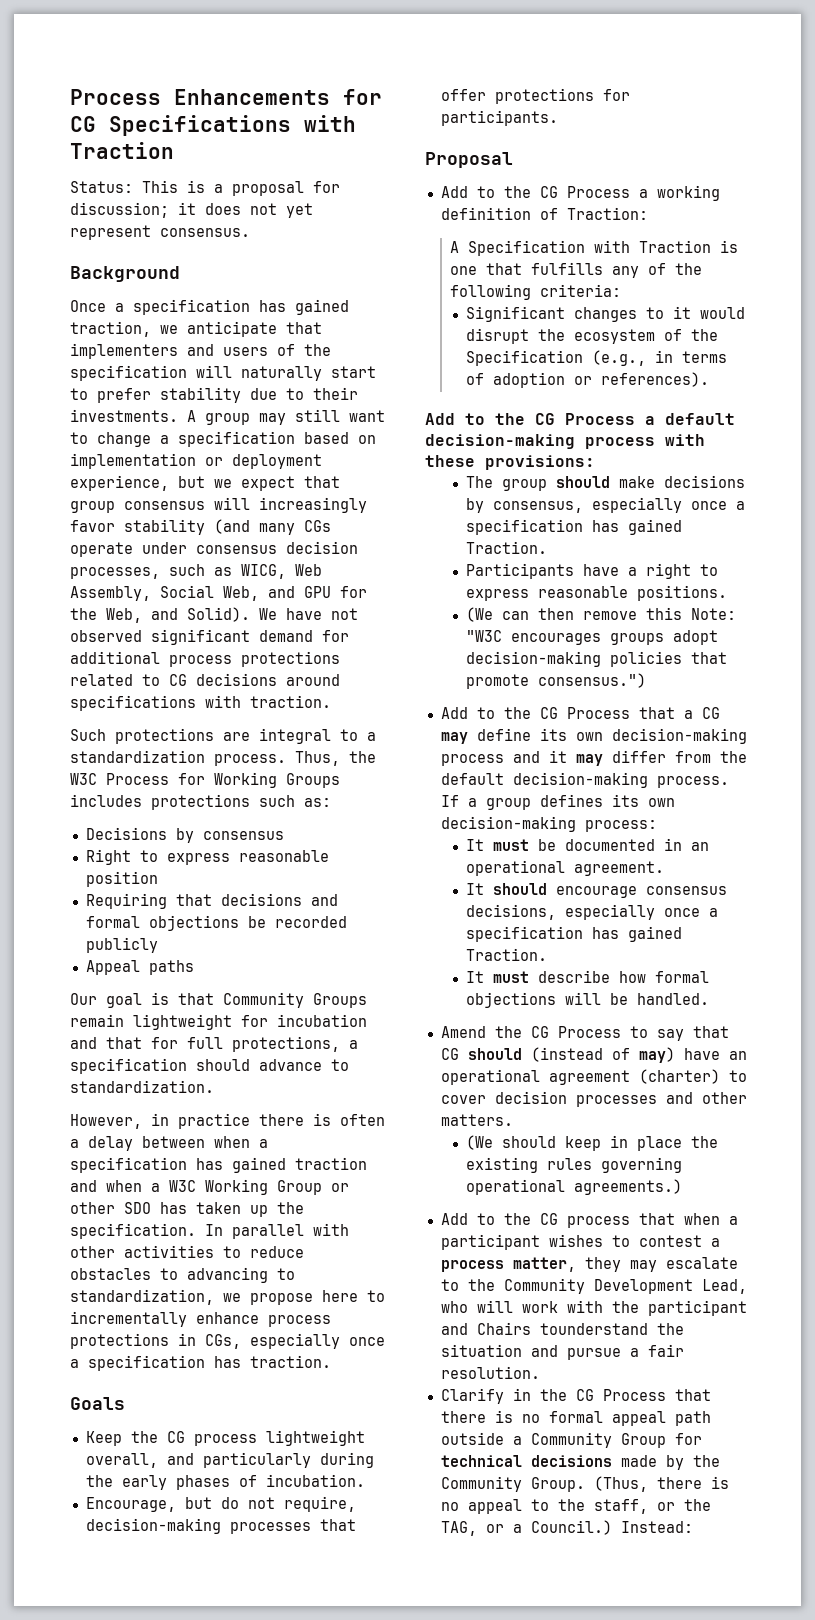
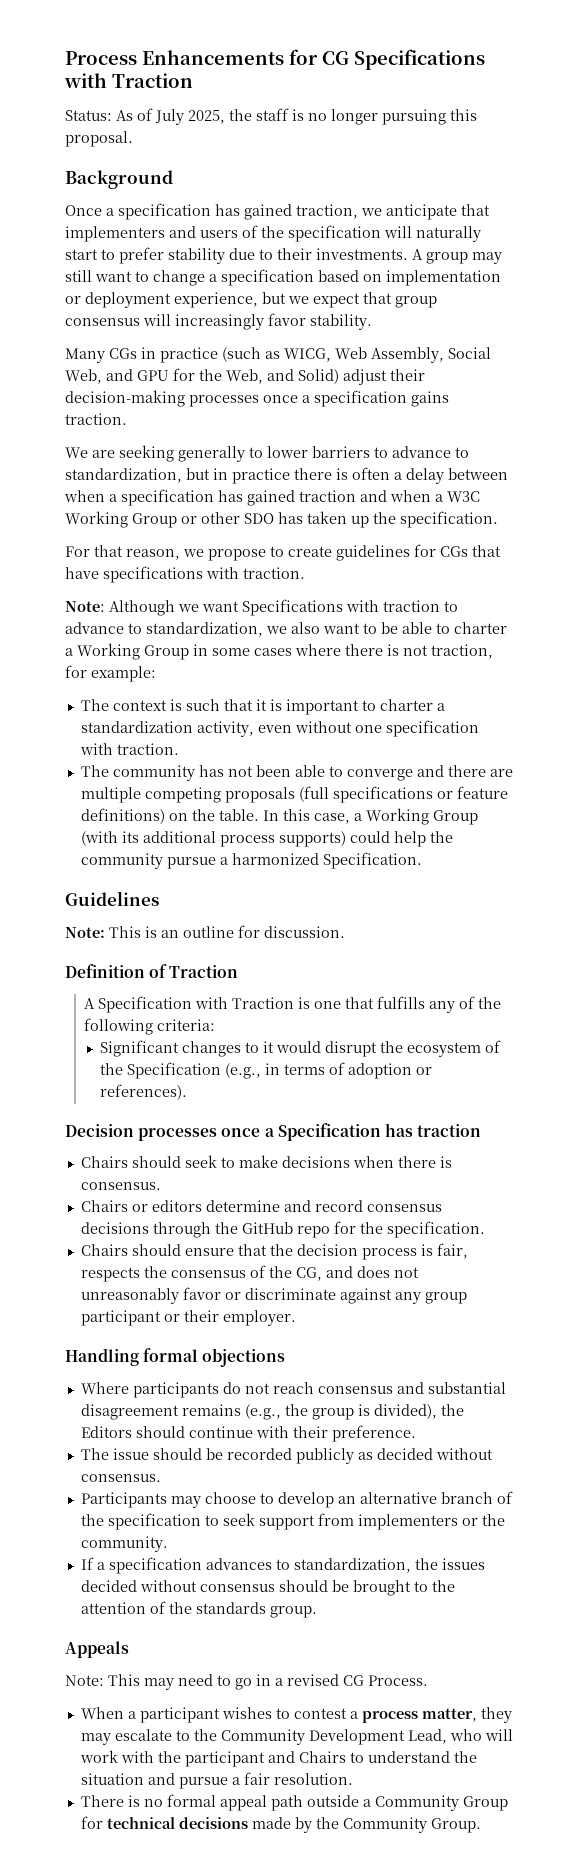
- Status: This is a proposal for discussion; it does not yet represent consensus.
+ Status: As of July 2025, the staff is no longer pursuing this proposal.
- A group may still want to change a specification based on implementation or deployment experience, but we expect that group consensus will increasingly favor stability (and many CGs operate under consensus decision processes, such as WICG, Web Assembly, Social Web, and GPU for the Web, and Solid). We have not observed significant demand for additional process protections related to CG decisions around specifications with traction.
- Such protections are integral to a standardization process. Thus, the W3C Process for Working Groups includes protections such as:
- Decisions by consensus
- Right to express reasonable position
- Requiring that decisions and formal objections be recorded publicly
- Appeal paths
- Our goal is that Community Groups remain lightweight for incubation and that for full protections, a specification should advance to standardization.
- However, in practice there is often a delay between when a specification has gained traction and when a W3C Working Group or other SDO has taken up the specification. In parallel with other activities to reduce obstacles to advancing to standardization, we propose here to incrementally enhance process protections in CGs, especially once a specification has traction.
- Goals
- Keep the CG process lightweight overall, and particularly during the early phases of incubation.
- Encourage, but do not require, decision-making processes that offer protections for participants.
- Proposal
- Add to the CG Process a working definition of Traction:
+ A group may still want to change a specification based on implementation or deployment experience, but we expect that group consensus will increasingly favor stability.
+ Many CGs in practice (such as WICG, Web Assembly, Social Web, and GPU for the Web, and Solid) adjust their decision-making processes once a specification gains traction.
+ We are seeking generally to lower barriers to advance to standardization, but in practice there is often a delay between when a specification has gained traction and when a W3C Working Group or other SDO has taken up the specification.
+ For that reason, we propose to create guidelines for CGs that have specifications with traction.
+ Note: Although we want Specifications with traction to advance to standardization, we also want to be able to charter a Working Group in some cases where there is not traction, for example:
+ The context is such that it is important to charter a standardization activity, even without one specification with traction.
+ The community has not been able to converge and there are multiple competing proposals (full specifications or feature definitions) on the table. In this case, a Working Group (with its additional process supports) could help the community pursue a harmonized Specification.
+ Guidelines
+ Note: This is an outline for discussion.
+ Definition of Traction
- Add to the CG Process a default decision-making process with these provisions:
- The group should make decisions by consensus, especially once a specification has gained Traction.
- Participants have a right to express reasonable positions.
- (We can then remove this Note: "W3C encourages groups adopt decision-making policies that promote consensus.")
- Add to the CG Process that a CG may define its own decision-making process and it may differ from the default decision-making process. If a group defines its own decision-making process:
- It must be documented in an operational agreement.
- It should encourage consensus decisions, especially once a specification has gained Traction.
- It must describe how formal objections will be handled.
- Amend the CG Process to say that CG should (instead of may) have an operational agreement (charter) to cover decision processes and other matters.
- (We should keep in place the existing rules governing operational agreements.)
- Add to the CG process that when a participant wishes to contest a process matter, they may escalate to the Community Development Lead, who will work with the participant and Chairs tounderstand the situation and pursue a fair resolution.
+ Decision processes once a Specification has traction
+ Chairs should seek to make decisions when there is consensus.
+ Chairs or editors determine and record consensus decisions through the GitHub repo for the specification.
+ Chairs should ensure that the decision process is fair, respects the consensus of the CG, and does not unreasonably favor or discriminate against any group participant or their employer.
+ Handling formal objections
+ Where participants do not reach consensus and substantial disagreement remains (e.g., the group is divided), the Editors should continue with their preference.
+ The issue should be recorded publicly as decided without consensus.
+ Participants may choose to develop an alternative branch of the specification to seek support from implementers or the community.
+ If a specification advances to standardization, the issues decided without consensus should be brought to the attention of the standards group.
+ Appeals
+ Note: This may need to go in a revised CG Process.
+ When a participant wishes to contest a process matter, they may escalate to the Community Development Lead, who will work with the participant and Chairs to understand the situation and pursue a fair resolution.
- Clarify in the CG Process that there is no formal appeal path outside a Community Group for technical decisions made by the Community Group. (Thus, there is no appeal to the staff, or the TAG, or a Council.) Instead:
+ There is no formal appeal path outside a Community Group for technical decisions made by the Community Group.

